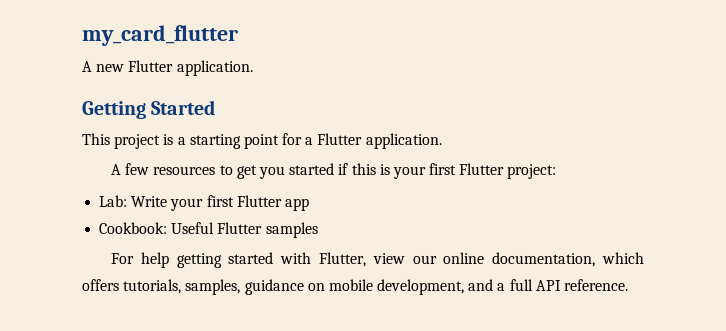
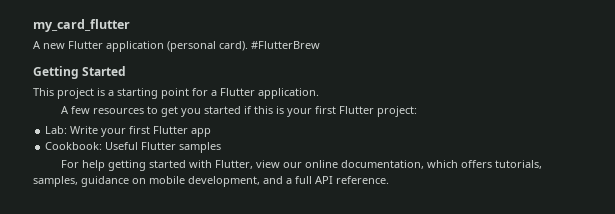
- A new Flutter application.
+ A new Flutter application (personal card). #FlutterBrew

